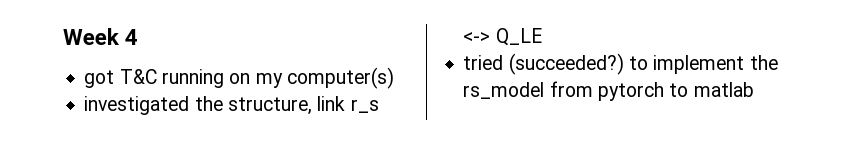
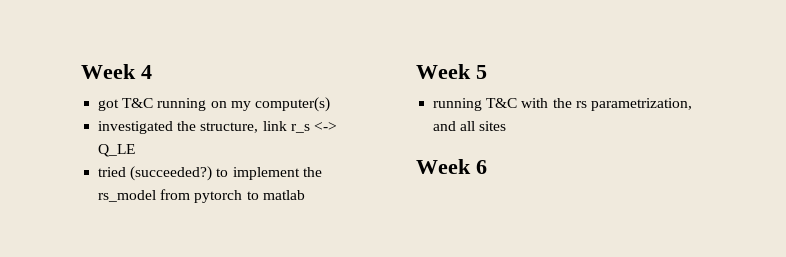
+ Week 5
+ running T&C with the rs parametrization, and all sites
+ Week 6

